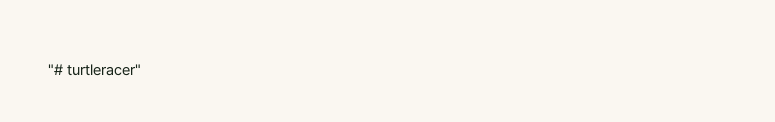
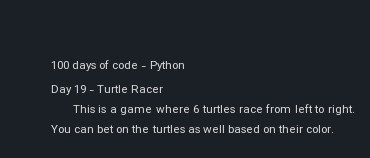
- "# turtleracer"
+ 100 days of code - Python
+ Day 19 - Turtle Racer
+ This is a game where 6 turtles race from left to right. You can bet on the turtles as well based on their color.

